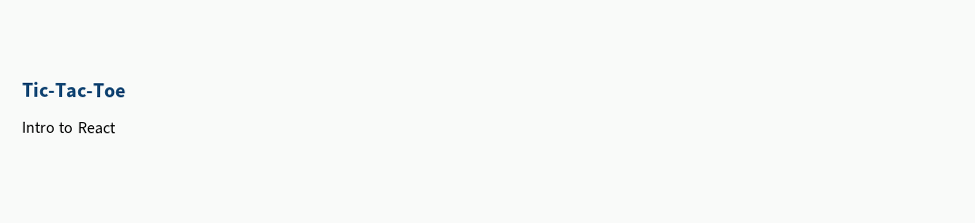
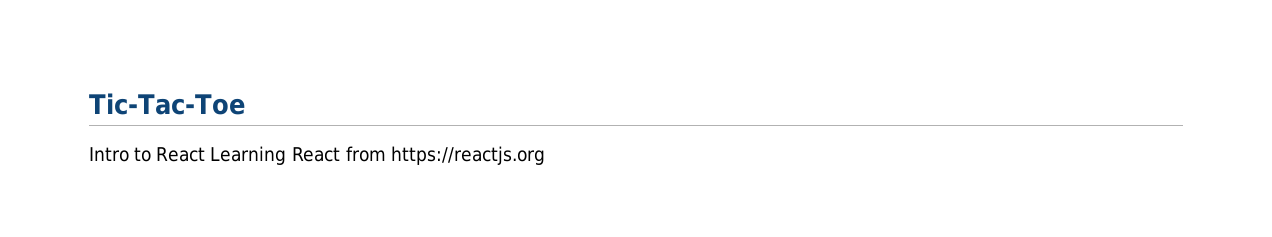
- Intro to React
+ Intro to React Learning React from https://reactjs.org

